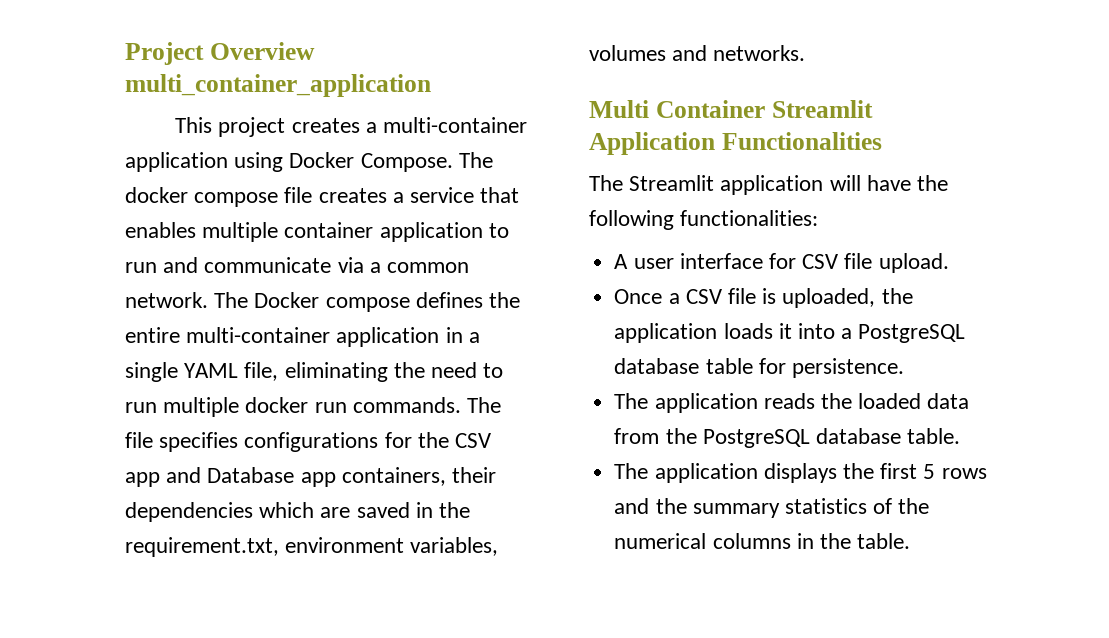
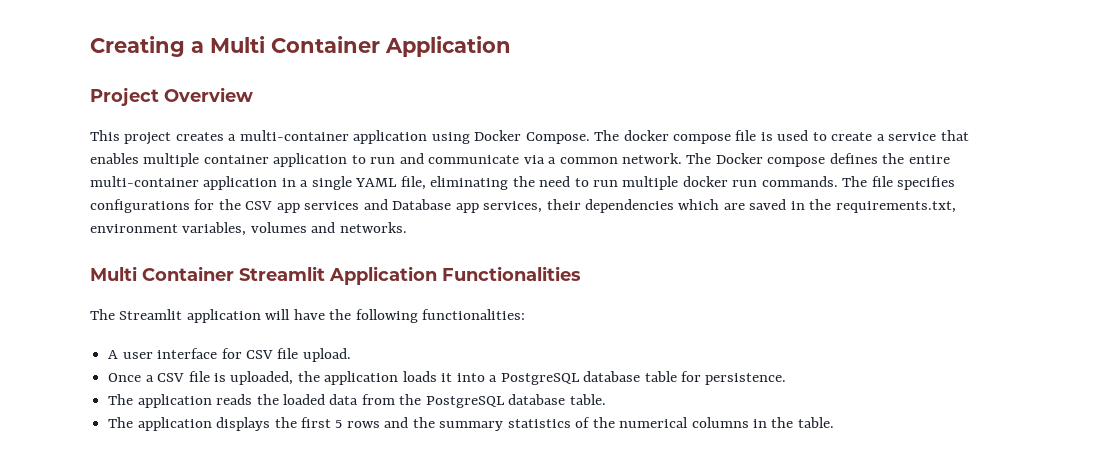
+ Creating a Multi Container Application
- Project Overview multi_container_application
+ Project Overview
- The docker compose file creates a service that enables multiple container application to run and communicate via a common network.
+ The docker compose file is used to create a service that enables multiple container application to run and communicate via a common network.
- The file specifies configurations for the CSV app and Database app containers, their dependencies which are saved in the requirement.txt, environment variables, volumes and networks.
+ The file specifies configurations for the CSV app services and Database app services, their dependencies which are saved in the requirements.txt, environment variables, volumes and networks.

